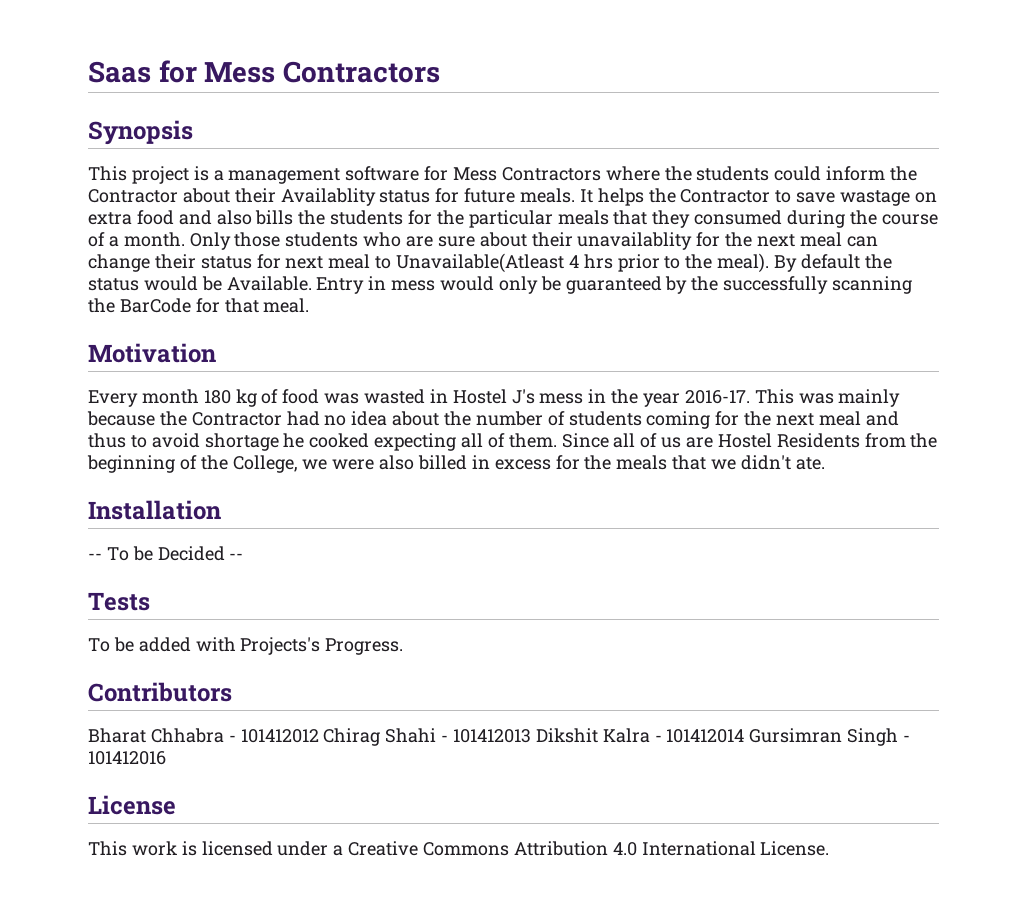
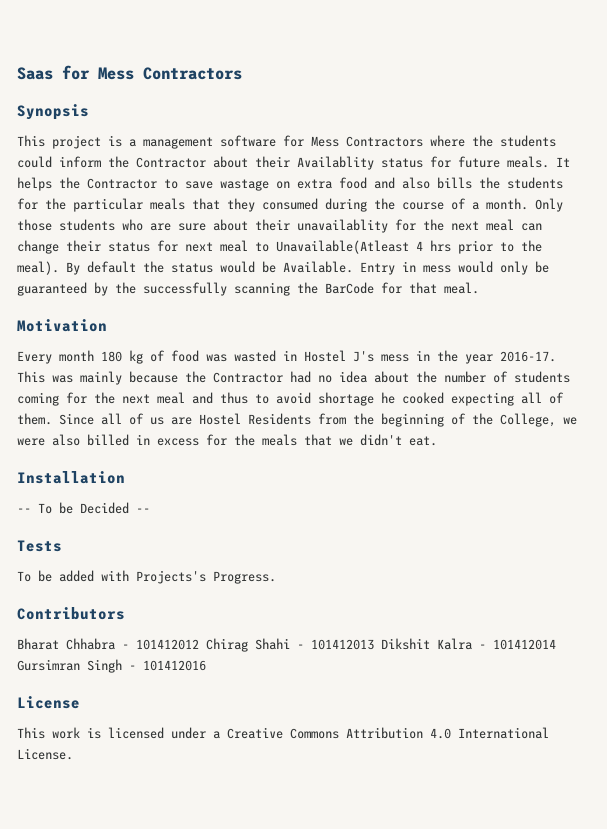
- Since all of us are Hostel Residents from the beginning of the College, we were also billed in excess for the meals that we didn't ate.
+ Since all of us are Hostel Residents from the beginning of the College, we were also billed in excess for the meals that we didn't eat.

